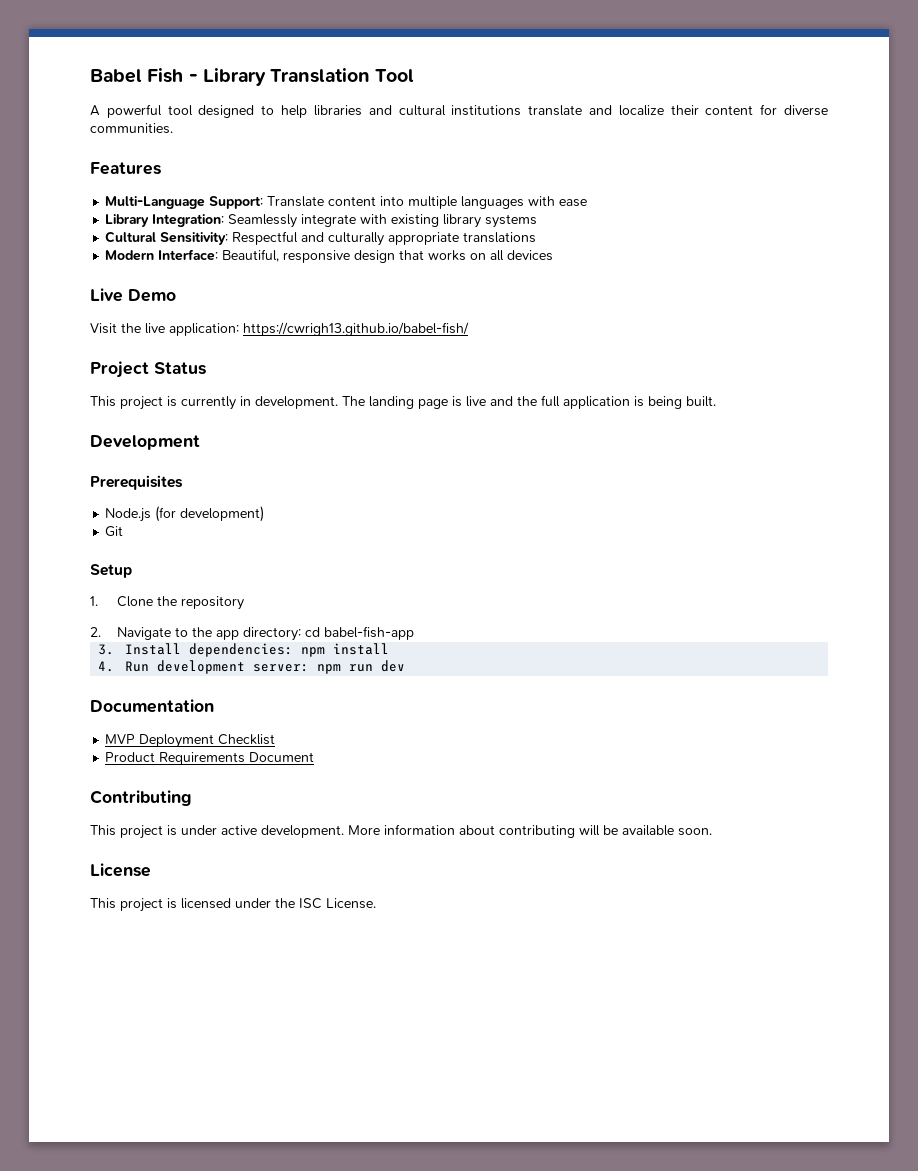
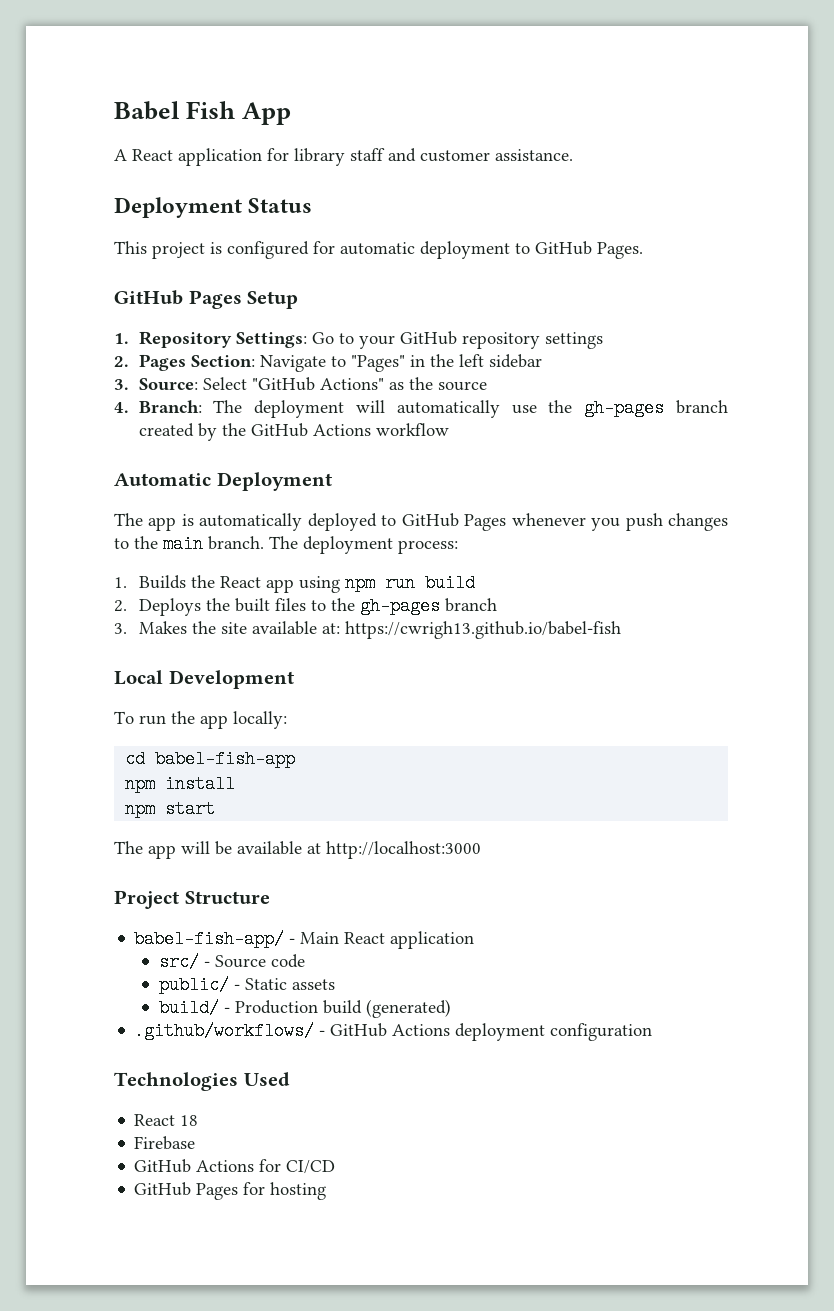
- Babel Fish - Library Translation Tool
- A powerful tool designed to help libraries and cultural institutions translate and localize their content for diverse communities.
- Features
- Multi-Language Support: Translate content into multiple languages with ease
- Library Integration: Seamlessly integrate with existing library systems
- Cultural Sensitivity: Respectful and culturally appropriate translations
- Modern Interface: Beautiful, responsive design that works on all devices
- Live Demo
- Visit the live application: https://cwrigh13.github.io/babel-fish/
- Project Status
- This project is currently in development. The landing page is live and the full application is being built.
- Development
- Prerequisites
- Node.js (for development)
- Git
- Setup
- 1. Clone the repository
- 2. Navigate to the app directory: cd babel-fish-app
+ Babel Fish App
+ A React application for library staff and customer assistance.
+ Deployment Status
+ This project is configured for automatic deployment to GitHub Pages.
+ GitHub Pages Setup
+ 1. Repository Settings: Go to your GitHub repository settings
+ 2. Pages Section: Navigate to "Pages" in the left sidebar
+ 3. Source: Select "GitHub Actions" as the source
+ 4. Branch: The deployment will automatically use the gh-pages branch created by the GitHub Actions workflow
+ Automatic Deployment
+ The app is automatically deployed to GitHub Pages whenever you push changes to the main branch. The deployment process:
+ 1. Builds the React app using npm run build
+ 2. Deploys the built files to the gh-pages branch
+ 3. Makes the site available at: https://cwrigh13.github.io/babel-fish
+ Local Development
+ To run the app locally:
+ cd babel-fish-app
- 3. Install dependencies: npm install
+ npm install
- 4. Run development server: npm run dev
- Documentation
- MVP Deployment Checklist
- Product Requirements Document
- Contributing
- This project is under active development. More information about contributing will be available soon.
- License
- This project is licensed under the ISC License.
+ npm start
+ The app will be available at http://localhost:3000
+ Project Structure
+ babel-fish-app/ - Main React application
+ src/ - Source code
+ public/ - Static assets
+ build/ - Production build (generated)
+ .github/workflows/ - GitHub Actions deployment configuration
+ Technologies Used
+ React 18
+ Firebase
+ GitHub Actions for CI/CD
+ GitHub Pages for hosting

